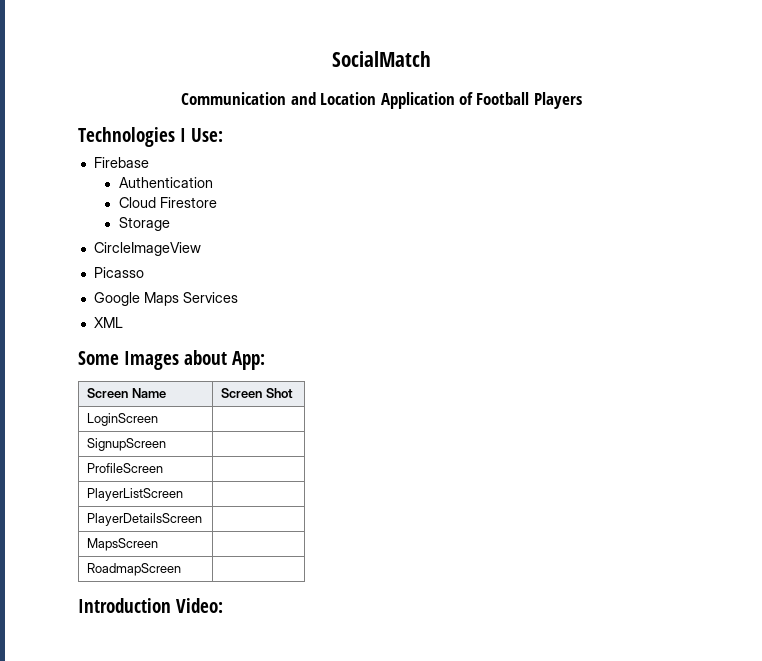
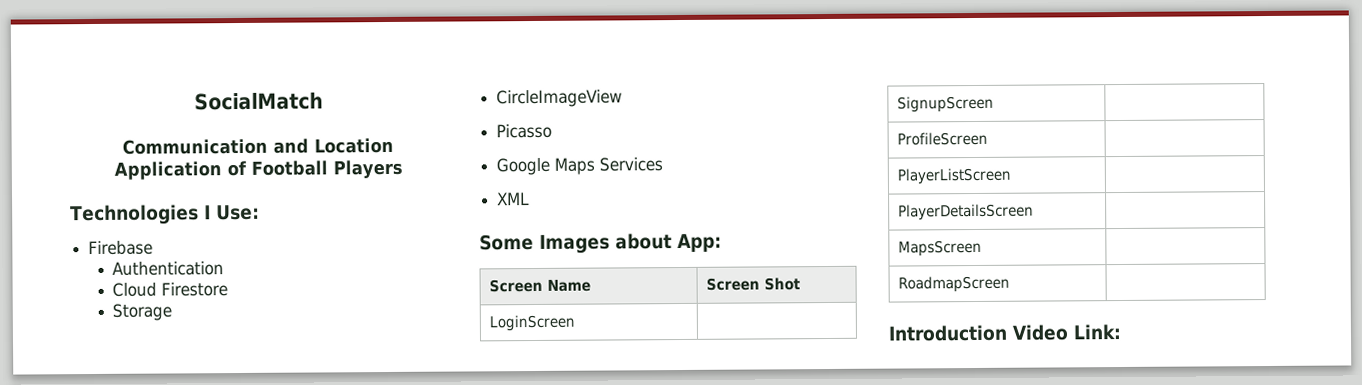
- Introduction Video:
+ Introduction Video Link:

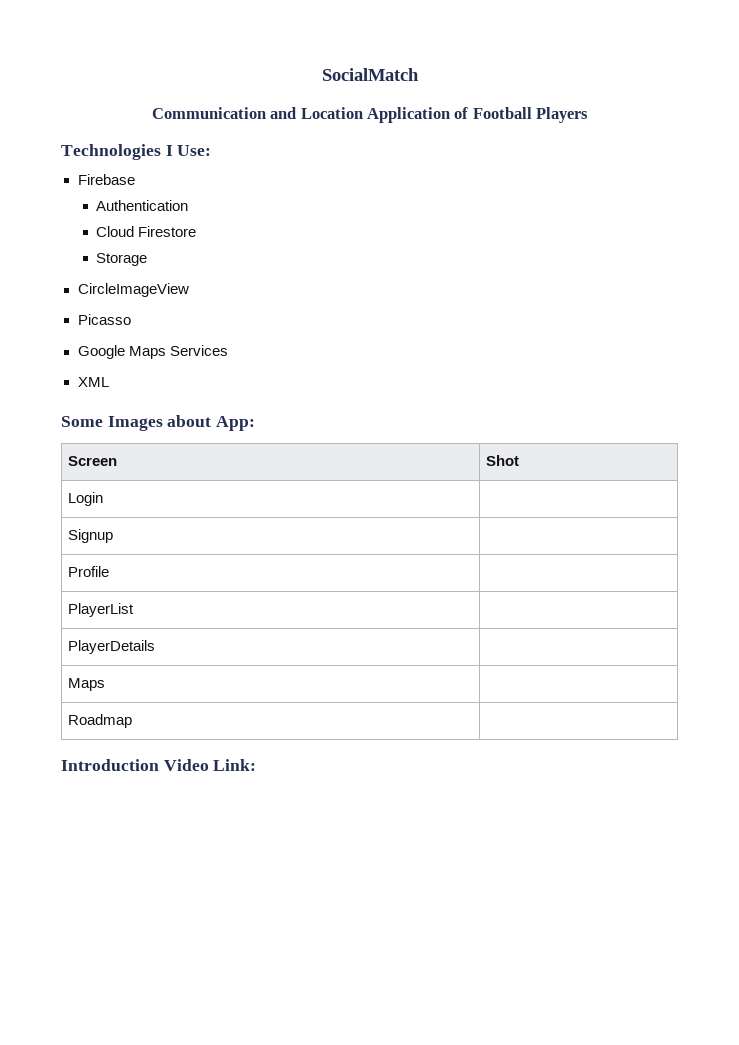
- Screen Name | Screen Shot
+ Screen | Shot
- LoginScreen |
- SignupScreen |
- ProfileScreen |
- PlayerListScreen |
- PlayerDetailsScreen |
- MapsScreen |
- RoadmapScreen |
+ Login |
+ Signup |
+ Profile |
+ PlayerList |
+ PlayerDetails |
+ Maps |
+ Roadmap |

